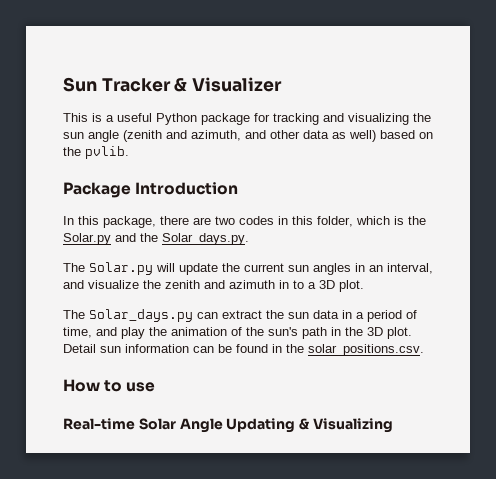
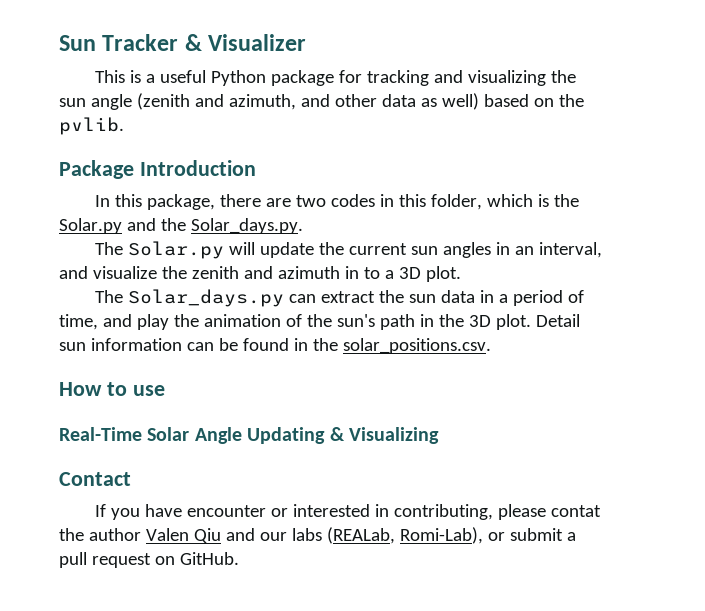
- Real-time Solar Angle Updating & Visualizing
+ Real-Time Solar Angle Updating & Visualizing
+ Contact
+ If you have encounter or interested in contributing, please contat the author Valen Qiu and our labs (REALab, Romi-Lab), or submit a pull request on GitHub.

